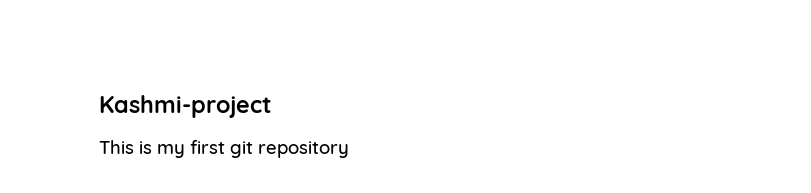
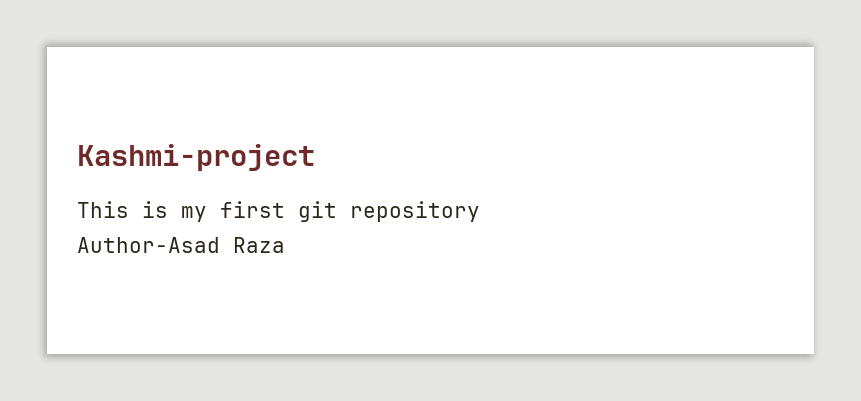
+ Author-Asad Raza

